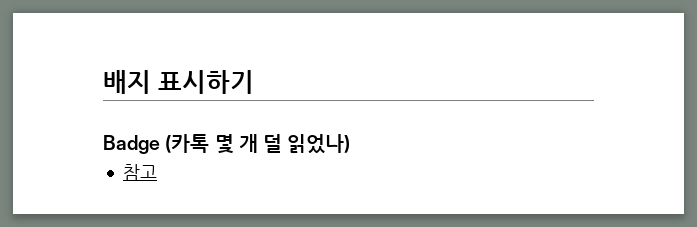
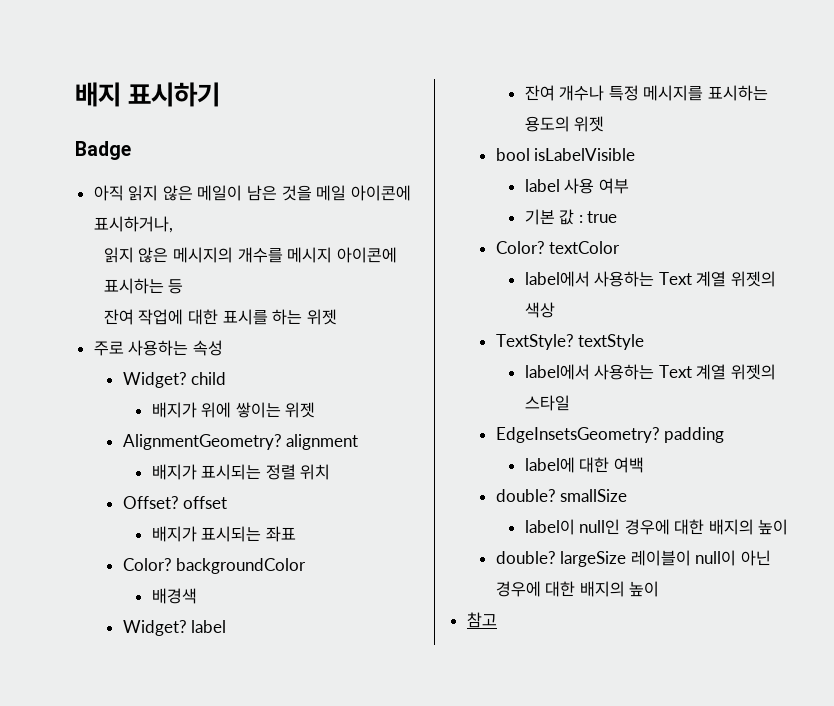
- Badge (카톡 몇 개 덜 읽었나)
+ Badge
+ 아직 읽지 않은 메일이 남은 것을 메일 아이콘에 표시하거나,
+ 읽지 않은 메시지의 개수를 메시지 아이콘에 표시하는 등
+ 잔여 작업에 대한 표시를 하는 위젯
+ 주로 사용하는 속성
+ Widget? child
+ 배지가 위에 쌓이는 위젯
+ AlignmentGeometry? alignment
+ 배지가 표시되는 정렬 위치
+ Offset? offset
+ 배지가 표시되는 좌표
+ Color? backgroundColor
+ 배경색
+ Widget? label
+ 잔여 개수나 특정 메시지를 표시하는 용도의 위젯
+ bool isLabelVisible
+ label 사용 여부
+ 기본 값 : true
+ Color? textColor
+ label에서 사용하는 Text 계열 위젯의 색상
+ TextStyle? textStyle
+ label에서 사용하는 Text 계열 위젯의 스타일
+ EdgeInsetsGeometry? padding
+ label에 대한 여백
+ double? smallSize
+ label이 null인 경우에 대한 배지의 높이
+ double? largeSize 레이블이 null이 아닌 경우에 대한 배지의 높이

